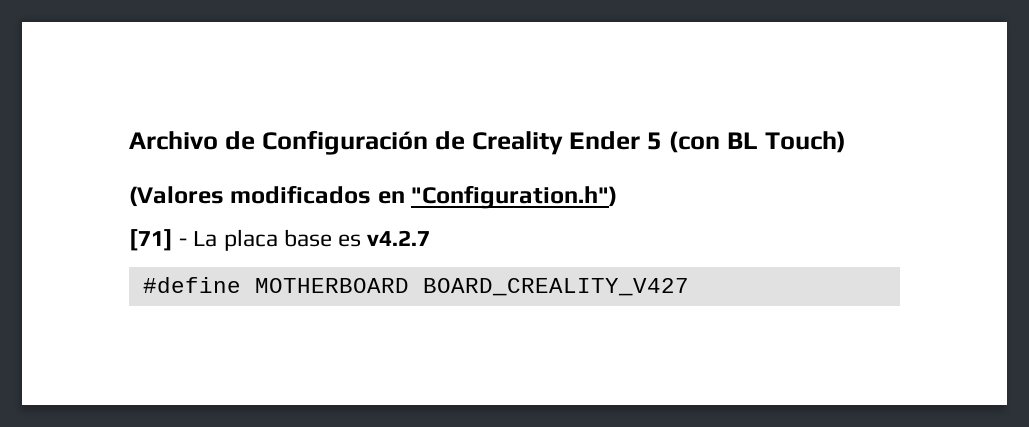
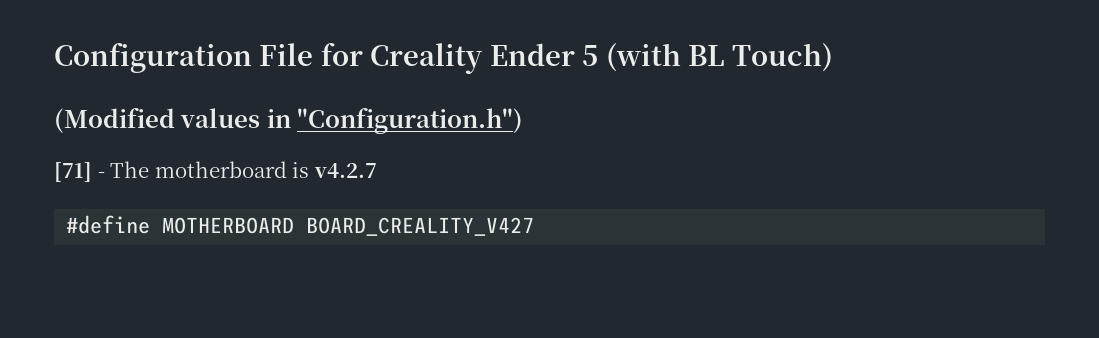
- Archivo de Configuración de Creality Ender 5 (con BL Touch)
+ Configuration File for Creality Ender 5 (with BL Touch)
- (Valores modificados en "Configuration.h")
+ (Modified values in "Configuration.h")
- [71] - La placa base es v4.2.7
+ [71] - The motherboard is v4.2.7

